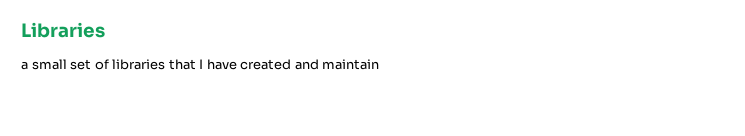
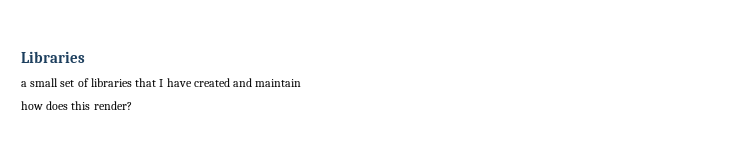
+ how does this render?

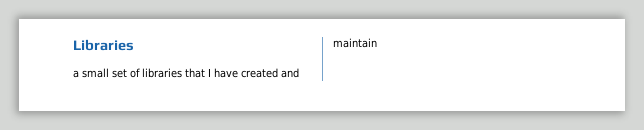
- how does this render?

